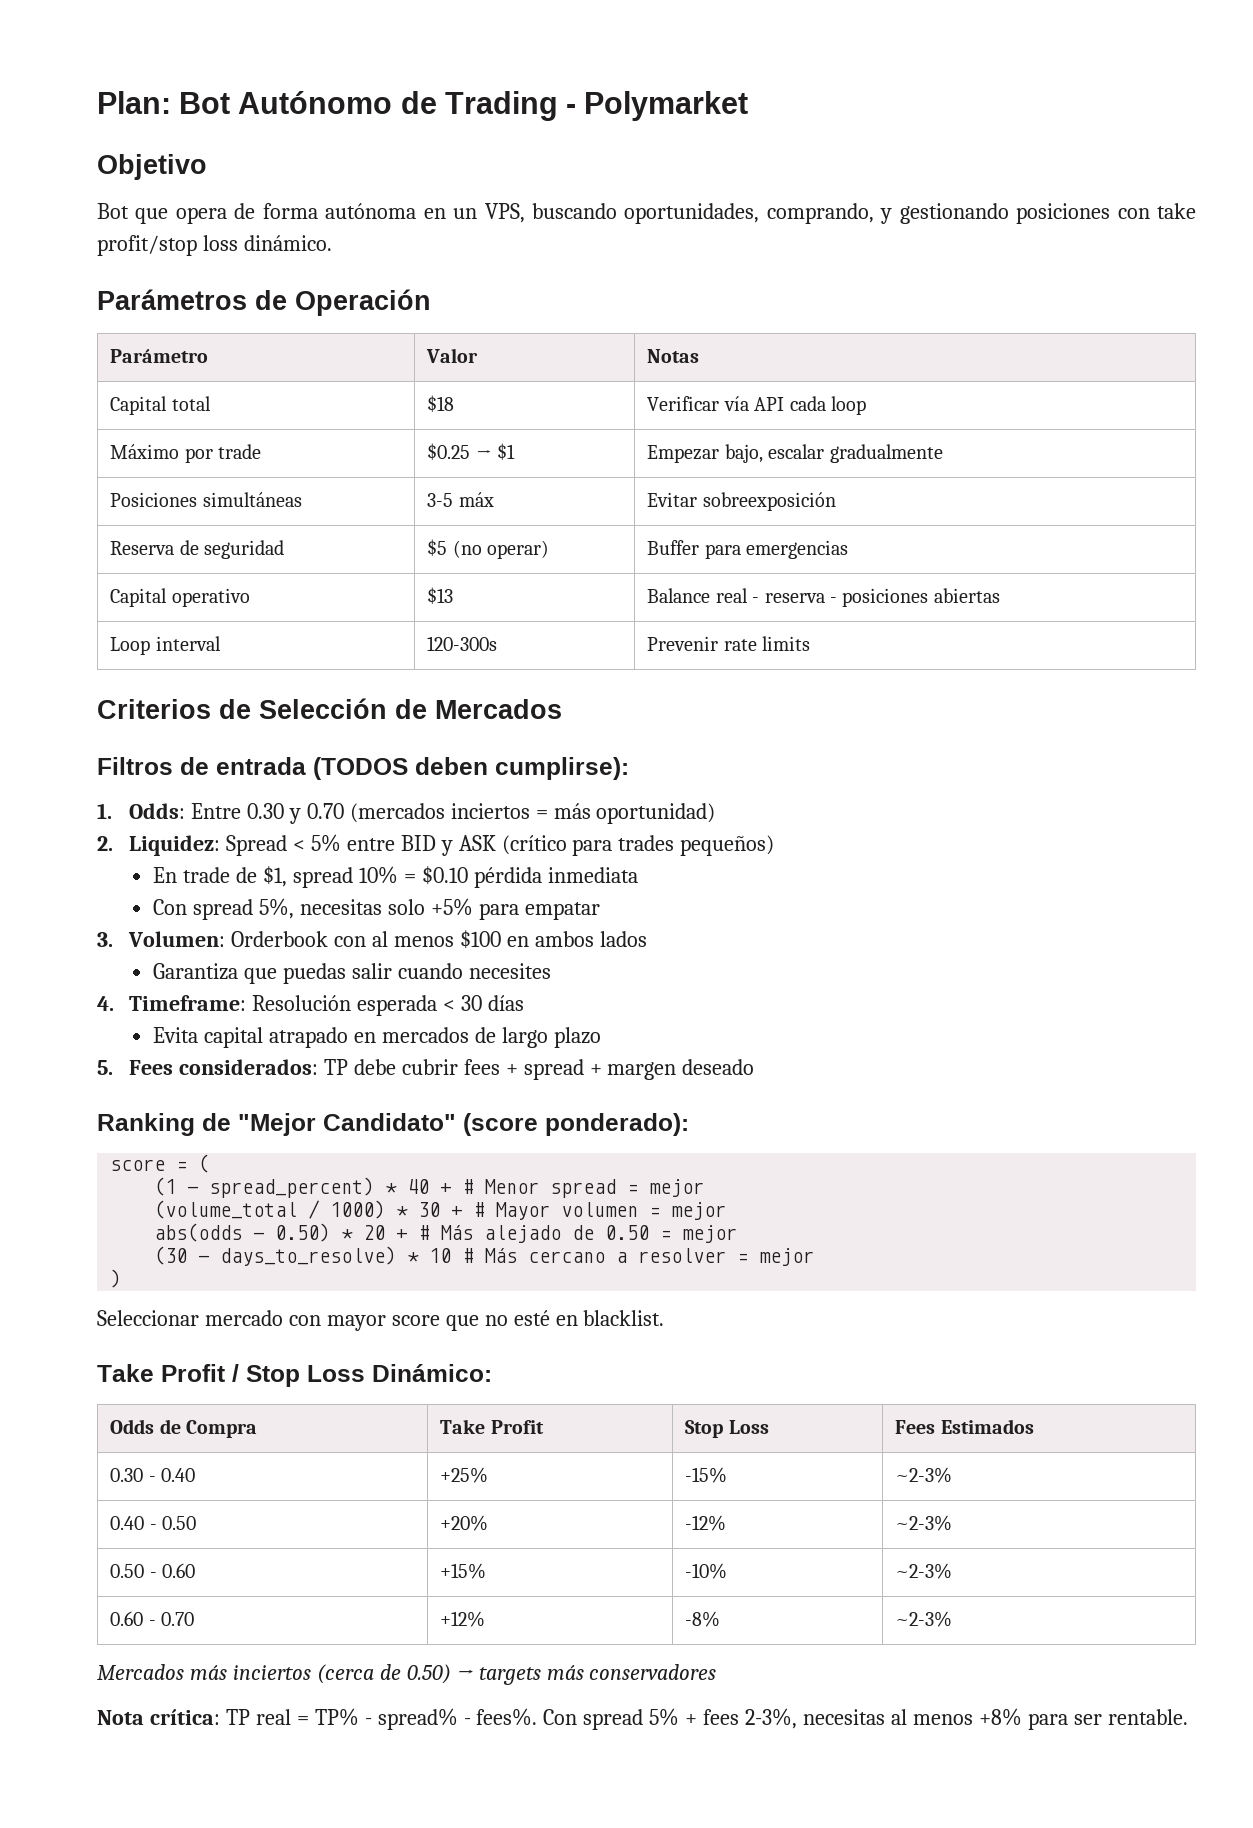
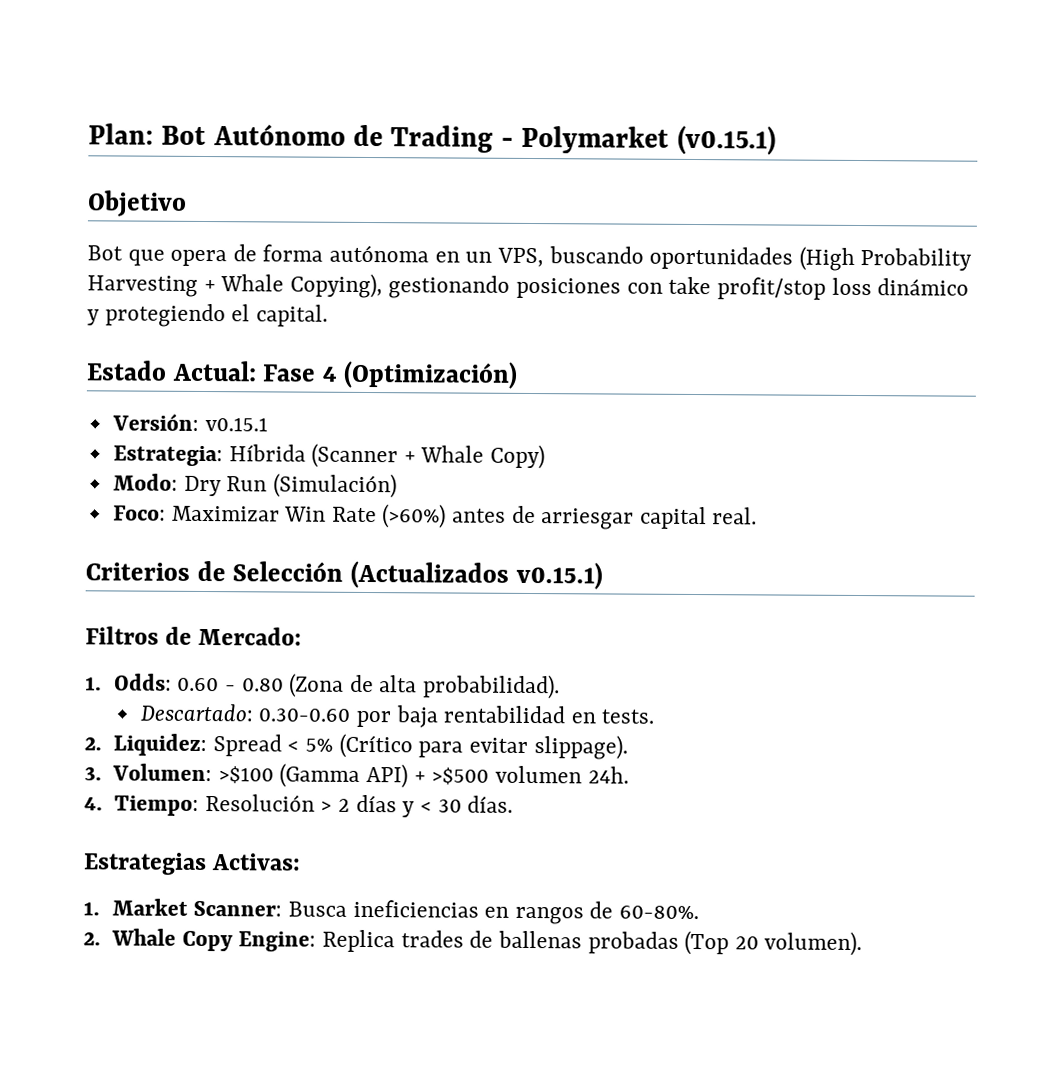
- Plan: Bot Autónomo de Trading - Polymarket
+ Plan: Bot Autónomo de Trading - Polymarket (v0.15.1)
- Bot que opera de forma autónoma en un VPS, buscando oportunidades, comprando, y gestionando posiciones con take profit/stop loss dinámico.
- Parámetros de Operación
- Parámetro | Valor | Notas
- Capital total | $18 | Verificar vía API cada loop
- Máximo por trade | $0.25 → $1 | Empezar bajo, escalar gradualmente
- Posiciones simultáneas | 3-5 máx | Evitar sobreexposición
- Reserva de seguridad | $5 (no operar) | Buffer para emergencias
- Capital operativo | $13 | Balance real - reserva - posiciones abiertas
- Loop interval | 120-300s | Prevenir rate limits
+ Bot que opera de forma autónoma en un VPS, buscando oportunidades (High Probability Harvesting + Whale Copying), gestionando posiciones con take profit/stop loss dinámico y protegiendo el capital.
+ Estado Actual: Fase 4 (Optimización)
+ Versión: v0.15.1
+ Estrategia: Híbrida (Scanner + Whale Copy)
+ Modo: Dry Run (Simulación)
+ Foco: Maximizar Win Rate (>60%) antes de arriesgar capital real.
- Criterios de Selección de Mercados
+ Criterios de Selección (Actualizados v0.15.1)
- Filtros de entrada (TODOS deben cumplirse):
- 1. Odds: Entre 0.30 y 0.70 (mercados inciertos = más oportunidad)
+ Filtros de Mercado:
+ 1. Odds: 0.60 - 0.80 (Zona de alta probabilidad).
+ Descartado: 0.30-0.60 por baja rentabilidad en tests.
- 2. Liquidez: Spread < 5% entre BID y ASK (crítico para trades pequeños)
- En trade de $1, spread 10% = $0.10 pérdida inmediata
- Con spread 5%, necesitas solo +5% para empatar
- 3. Volumen: Orderbook con al menos $100 en ambos lados
- Garantiza que puedas salir cuando necesites
- 4. Timeframe: Resolución esperada < 30 días
- Evita capital atrapado en mercados de largo plazo
- 5. Fees considerados: TP debe cubrir fees + spread + margen deseado
- Ranking de "Mejor Candidato" (score ponderado):
- score = (
- (1 - spread_percent) * 40 + # Menor spread = mejor
- (volume_total / 1000) * 30 + # Mayor volumen = mejor
- abs(odds - 0.50) * 20 + # Más alejado de 0.50 = mejor
- (30 - days_to_resolve) * 10 # Más cercano a resolver = mejor
- )
- Seleccionar mercado con mayor score que no esté en blacklist.
- Take Profit / Stop Loss Dinámico:
- Odds de Compra | Take Profit | Stop Loss | Fees Estimados
- 0.30 - 0.40 | +25% | -15% | ~2-3%
- 0.40 - 0.50 | +20% | -12% | ~2-3%
- 0.50 - 0.60 | +15% | -10% | ~2-3%
- 0.60 - 0.70 | +12% | -8% | ~2-3%
- Mercados más inciertos (cerca de 0.50) → targets más conservadores
- Nota crítica: TP real = TP% - spread% - fees%. Con spread 5% + fees 2-3%, necesitas al menos +8% para ser rentable.
+ 2. Liquidez: Spread < 5% (Crítico para evitar slippage).
+ 3. Volumen: >$100 (Gamma API) + >$500 volumen 24h.
+ 4. Tiempo: Resolución > 2 días y < 30 días.
+ Estrategias Activas:
+ 1. Market Scanner: Busca ineficiencias en rangos de 60-80%.
+ 2. Whale Copy Engine: Replica trades de ballenas probadas (Top 20 volumen).

